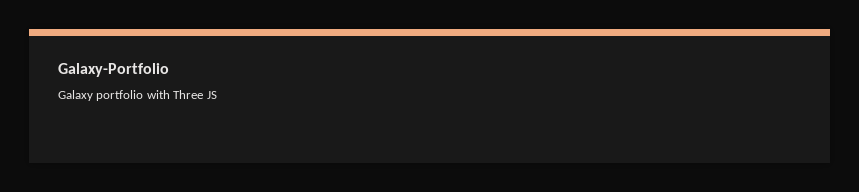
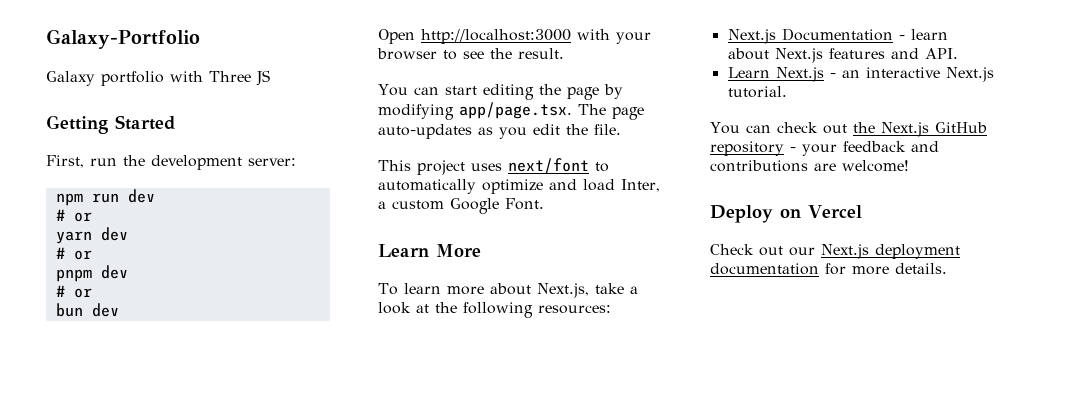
+ Getting Started
+ First, run the development server:
+ npm run dev
+ # or
+ yarn dev
+ # or
+ pnpm dev
+ # or
+ bun dev
+ Open http://localhost:3000 with your browser to see the result.
+ You can start editing the page by modifying app/page.tsx. The page auto-updates as you edit the file.
+ This project uses next/font to automatically optimize and load Inter, a custom Google Font.
+ Learn More
+ To learn more about Next.js, take a look at the following resources:
+ Next.js Documentation - learn about Next.js features and API.
+ Learn Next.js - an interactive Next.js tutorial.
+ You can check out the Next.js GitHub repository - your feedback and contributions are welcome!
+ Deploy on Vercel
+ Check out our Next.js deployment documentation for more details.

